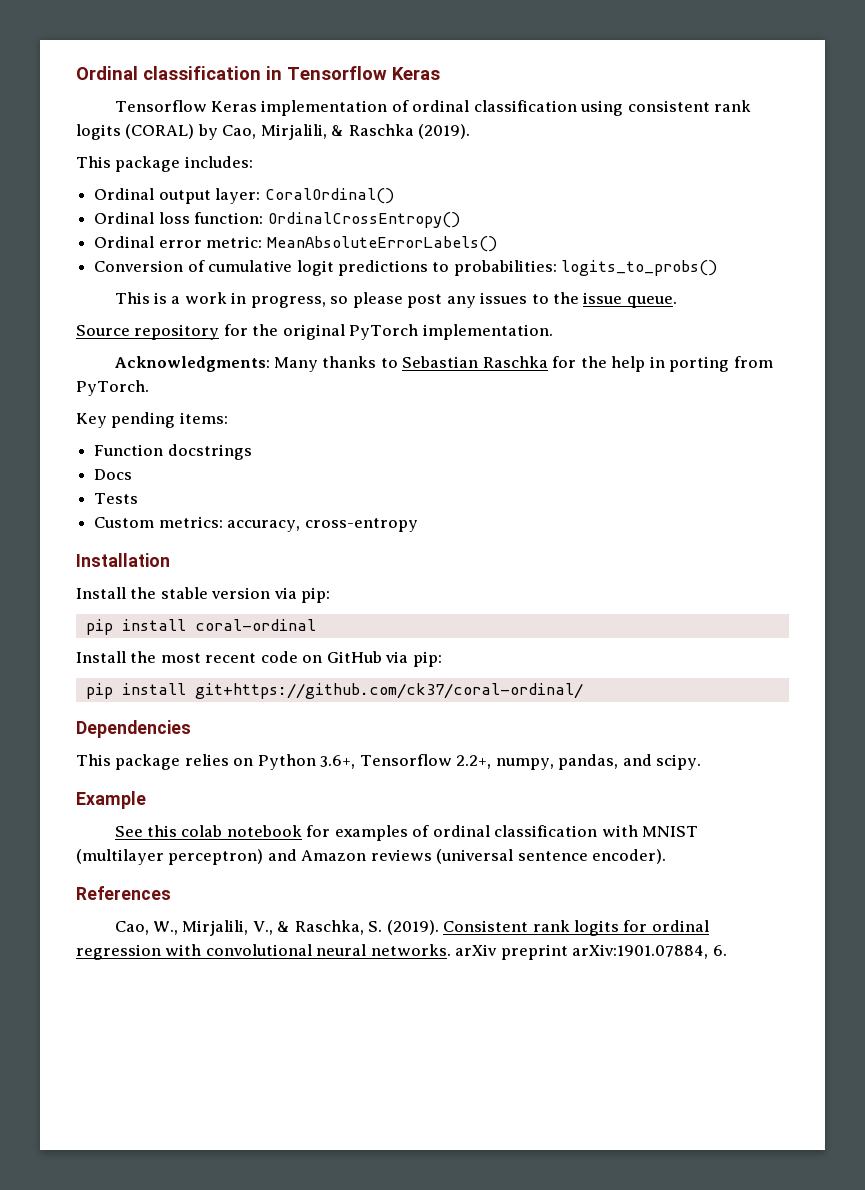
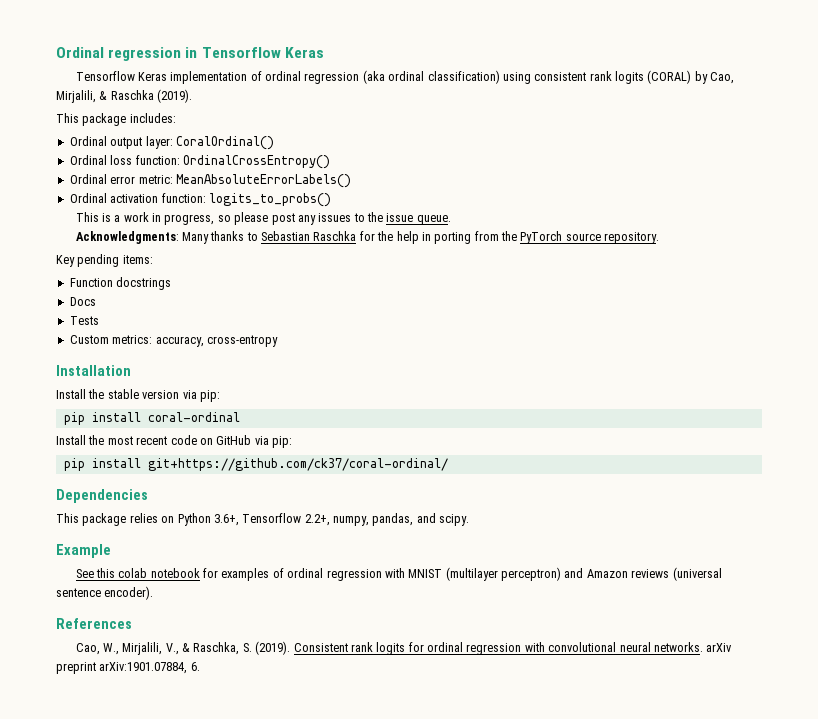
- Ordinal classification in Tensorflow Keras
+ Ordinal regression in Tensorflow Keras
- Tensorflow Keras implementation of ordinal classification using consistent rank logits (CORAL) by Cao, Mirjalili, & Raschka (2019).
+ Tensorflow Keras implementation of ordinal regression (aka ordinal classification) using consistent rank logits (CORAL) by Cao, Mirjalili, & Raschka (2019).
- Conversion of cumulative logit predictions to probabilities: logits_to_probs()
+ Ordinal activation function: logits_to_probs()
- Source repository for the original PyTorch implementation.
- Acknowledgments: Many thanks to Sebastian Raschka for the help in porting from PyTorch.
+ Acknowledgments: Many thanks to Sebastian Raschka for the help in porting from the PyTorch source repository.
- See this colab notebook for examples of ordinal classification with MNIST (multilayer perceptron) and Amazon reviews (universal sentence encoder).
+ See this colab notebook for examples of ordinal regression with MNIST (multilayer perceptron) and Amazon reviews (universal sentence encoder).

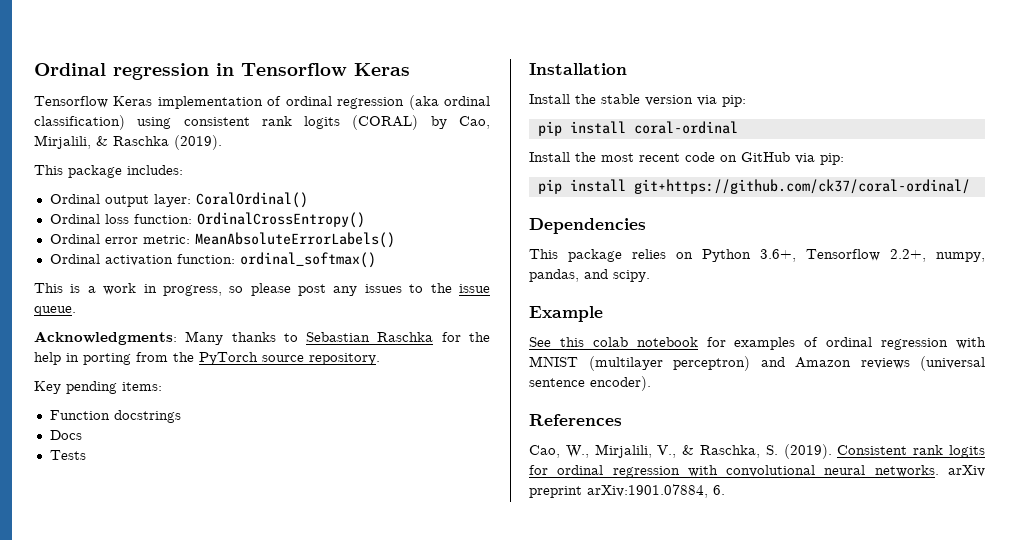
- Ordinal activation function: logits_to_probs()
+ Ordinal activation function: ordinal_softmax()
- Custom metrics: accuracy, cross-entropy

